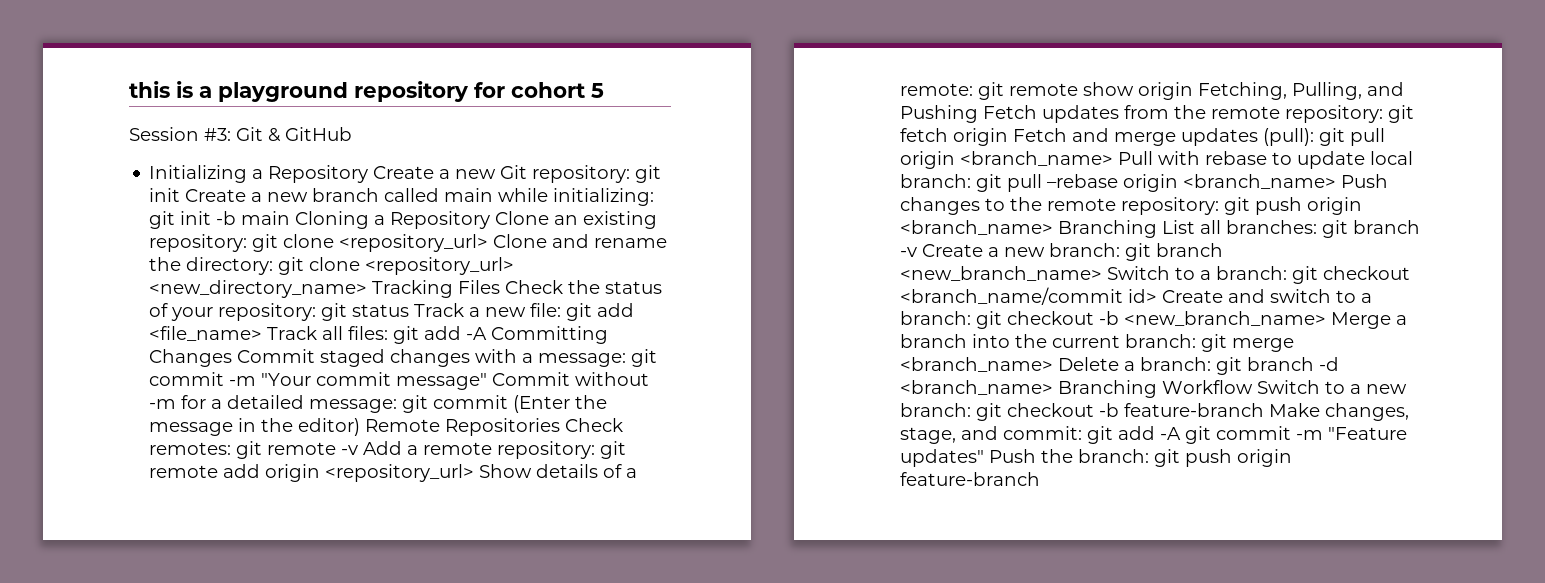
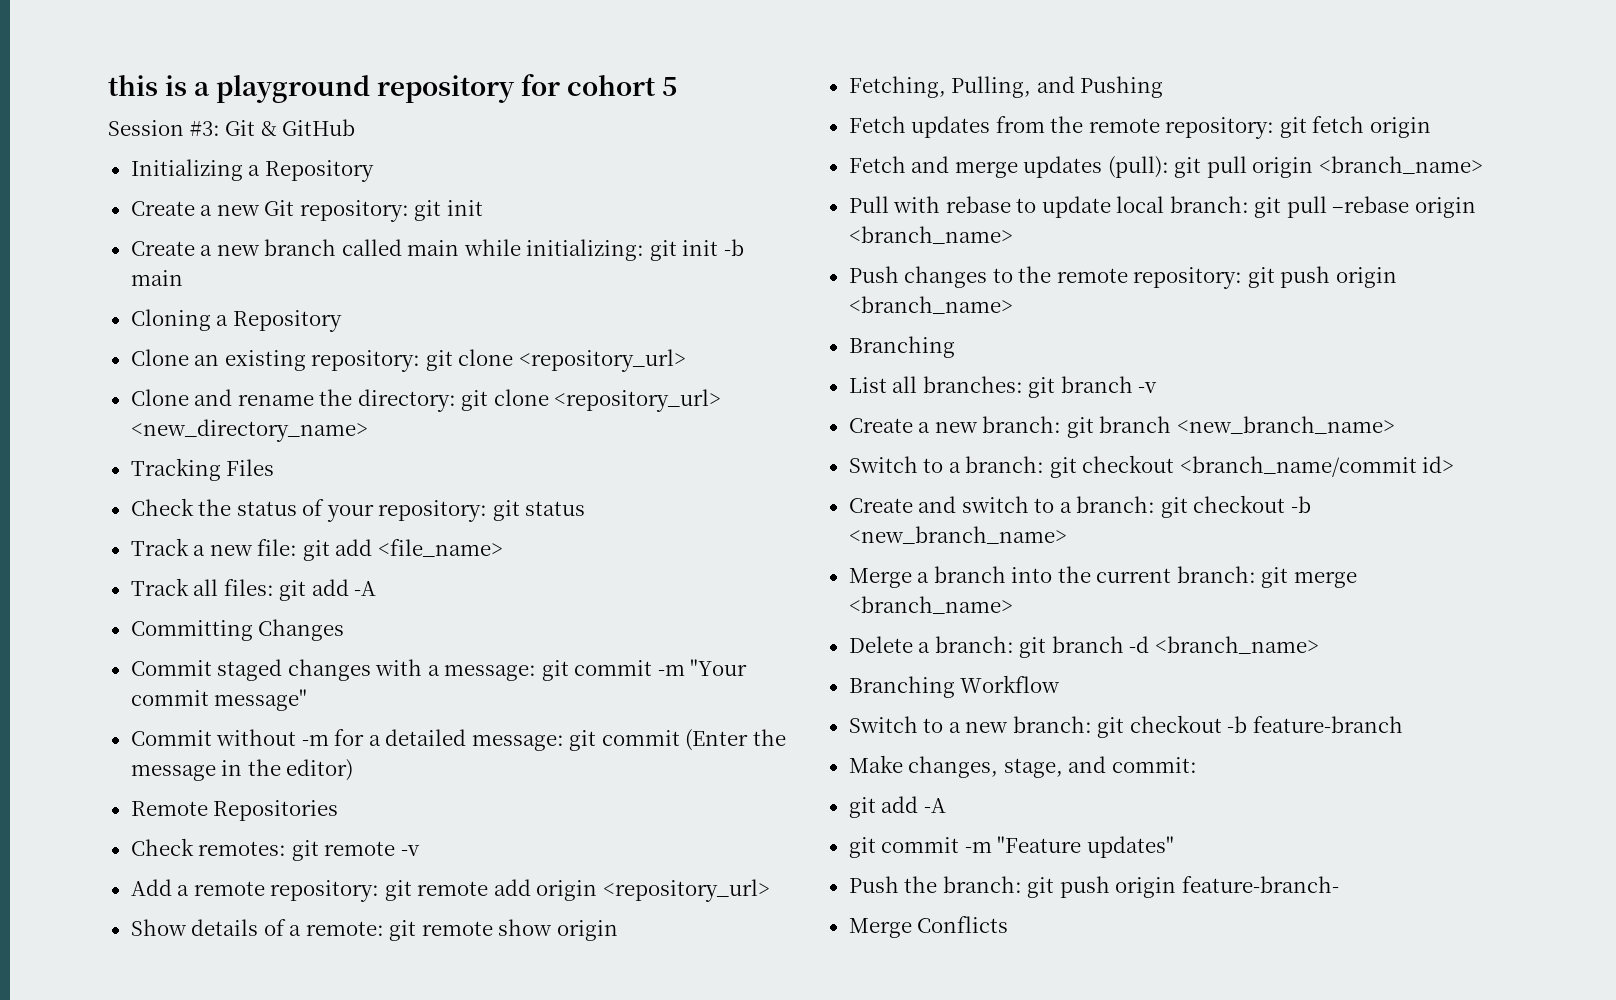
- Initializing a Repository Create a new Git repository: git init Create a new branch called main while initializing:
+ Initializing a Repository
+ Create a new Git repository: git init
+ Create a new branch called main while initializing:
- git init -b main Cloning a Repository Clone an existing repository: git clone <repository_url> Clone and rename the directory:
+ git init -b main
+ Cloning a Repository
+ Clone an existing repository: git clone <repository_url>
+ Clone and rename the directory:
- git clone <repository_url> <new_directory_name> Tracking Files Check the status of your repository:
+ git clone <repository_url> <new_directory_name>
+ Tracking Files
+ Check the status of your repository:
- git status Track a new file:
+ git status
+ Track a new file:
- git add <file_name> Track all files: git add -A Committing Changes Commit staged changes with a message:
+ git add <file_name>
+ Track all files: git add -A
+ Committing Changes
+ Commit staged changes with a message:
- git commit -m "Your commit message" Commit without -m for a detailed message:
+ git commit -m "Your commit message"
+ Commit without -m for a detailed message:
- git commit (Enter the message in the editor) Remote Repositories Check remotes:
+ git commit (Enter the message in the editor)
+ Remote Repositories
+ Check remotes:
- git remote -v Add a remote repository:
+ git remote -v
+ Add a remote repository:
- git remote add origin <repository_url> Show details of a remote:
+ git remote add origin <repository_url>
+ Show details of a remote:
- git remote show origin Fetching, Pulling, and Pushing Fetch updates from the remote repository:
+ git remote show origin
+ Fetching, Pulling, and Pushing
+ Fetch updates from the remote repository:
- git fetch origin Fetch and merge updates (pull):
+ git fetch origin
+ Fetch and merge updates (pull):
- git pull origin <branch_name> Pull with rebase to update local branch:
+ git pull origin <branch_name>
+ Pull with rebase to update local branch:
- git pull –rebase origin <branch_name> Push changes to the remote repository:
+ git pull –rebase origin <branch_name>
+ Push changes to the remote repository:
- git push origin <branch_name> Branching List all branches:
+ git push origin <branch_name>
+ Branching
+ List all branches:
- git branch -v Create a new branch:
+ git branch -v
+ Create a new branch:
- git branch <new_branch_name> Switch to a branch:
+ git branch <new_branch_name>
+ Switch to a branch:
- git checkout <branch_name/commit id> Create and switch to a branch:
+ git checkout <branch_name/commit id>
+ Create and switch to a branch:
- git checkout -b <new_branch_name> Merge a branch into the current branch:
+ git checkout -b <new_branch_name>
+ Merge a branch into the current branch:
- git merge <branch_name> Delete a branch:
+ git merge <branch_name>
+ Delete a branch:
- git branch -d <branch_name> Branching Workflow Switch to a new branch:
+ git branch -d <branch_name>
+ Branching Workflow
+ Switch to a new branch:
- git checkout -b feature-branch Make changes, stage, and commit: git add -A git commit -m "Feature updates" Push the branch:
+ git checkout -b feature-branch
+ Make changes, stage, and commit:
+ git add -A
+ git commit -m "Feature updates"
+ Push the branch:
- git push origin feature-branch
+ git push origin feature-branch-
+ Merge Conflicts

